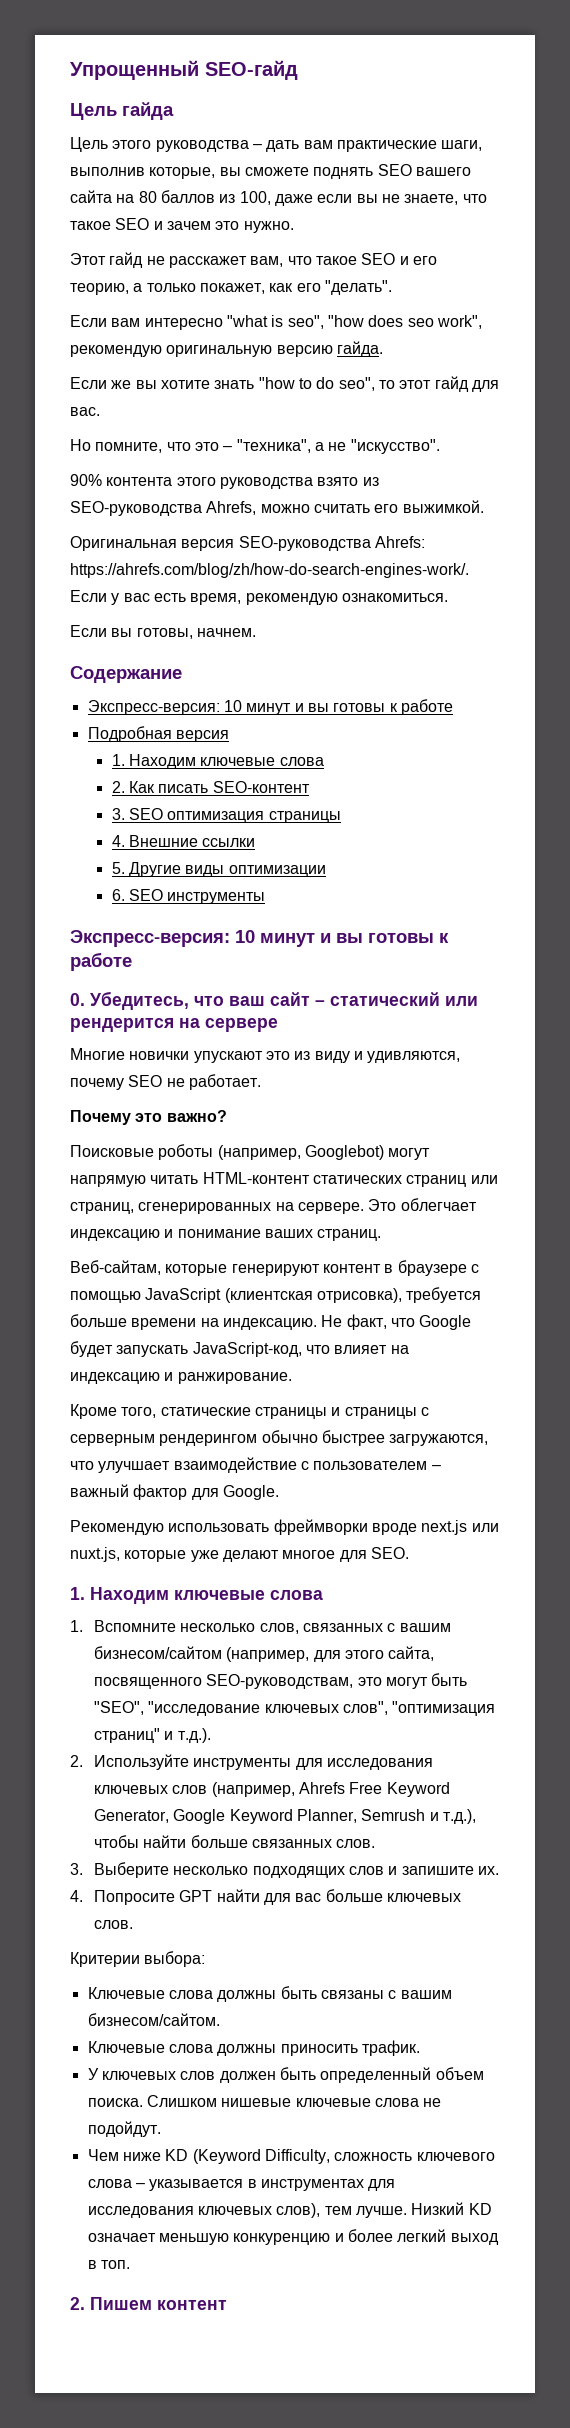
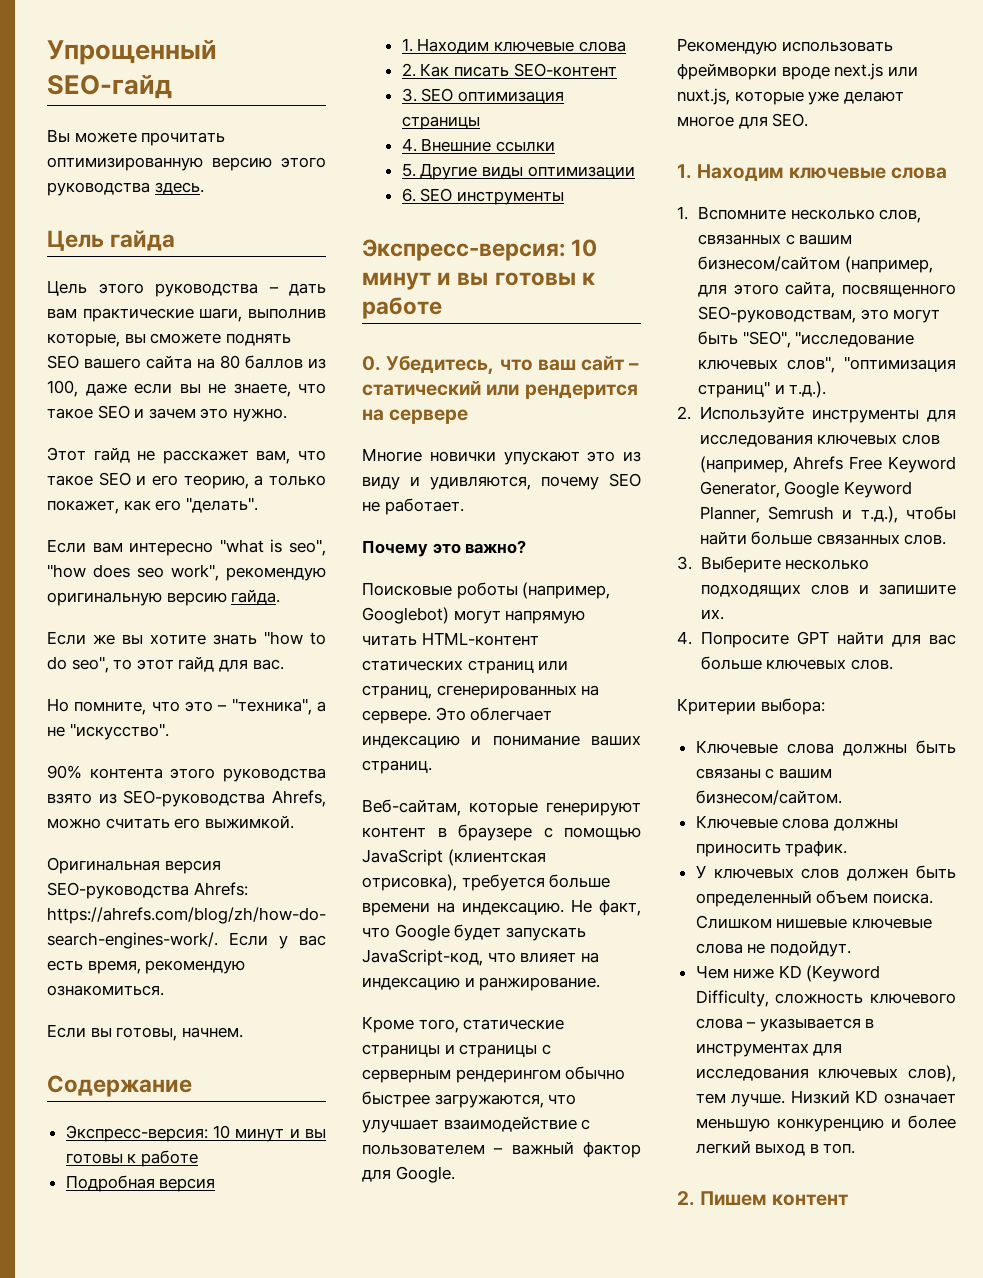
+ Вы можете прочитать оптимизированную версию этого руководства здесь.

